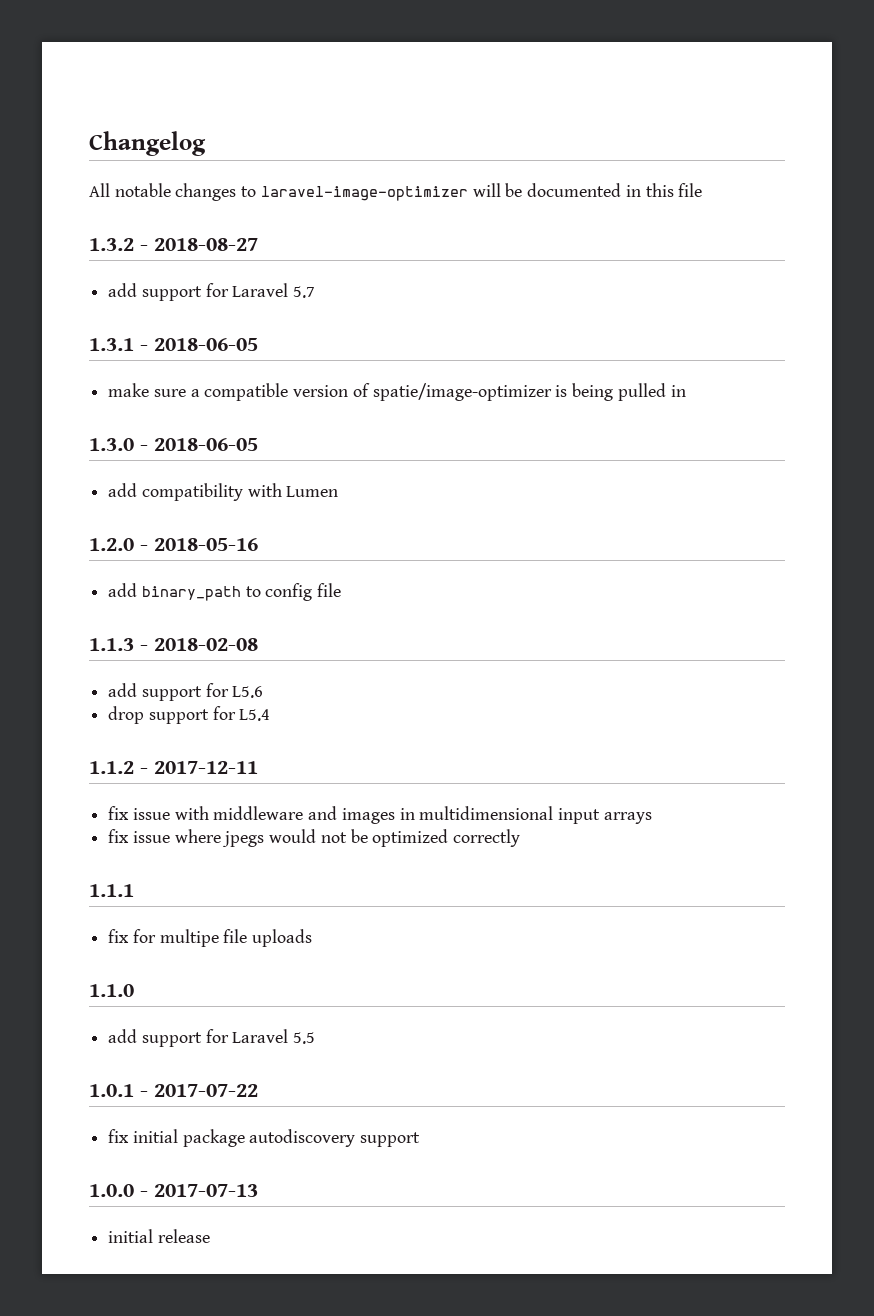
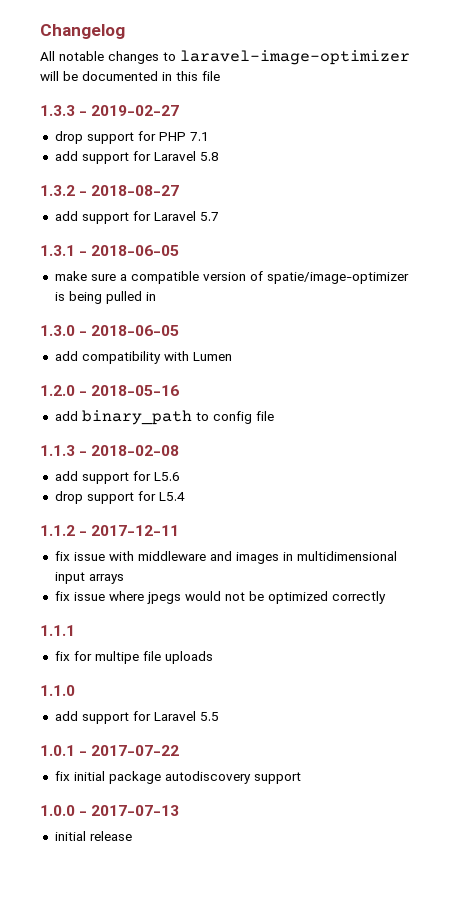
+ 1.3.3 - 2019-02-27
+ drop support for PHP 7.1
+ add support for Laravel 5.8

